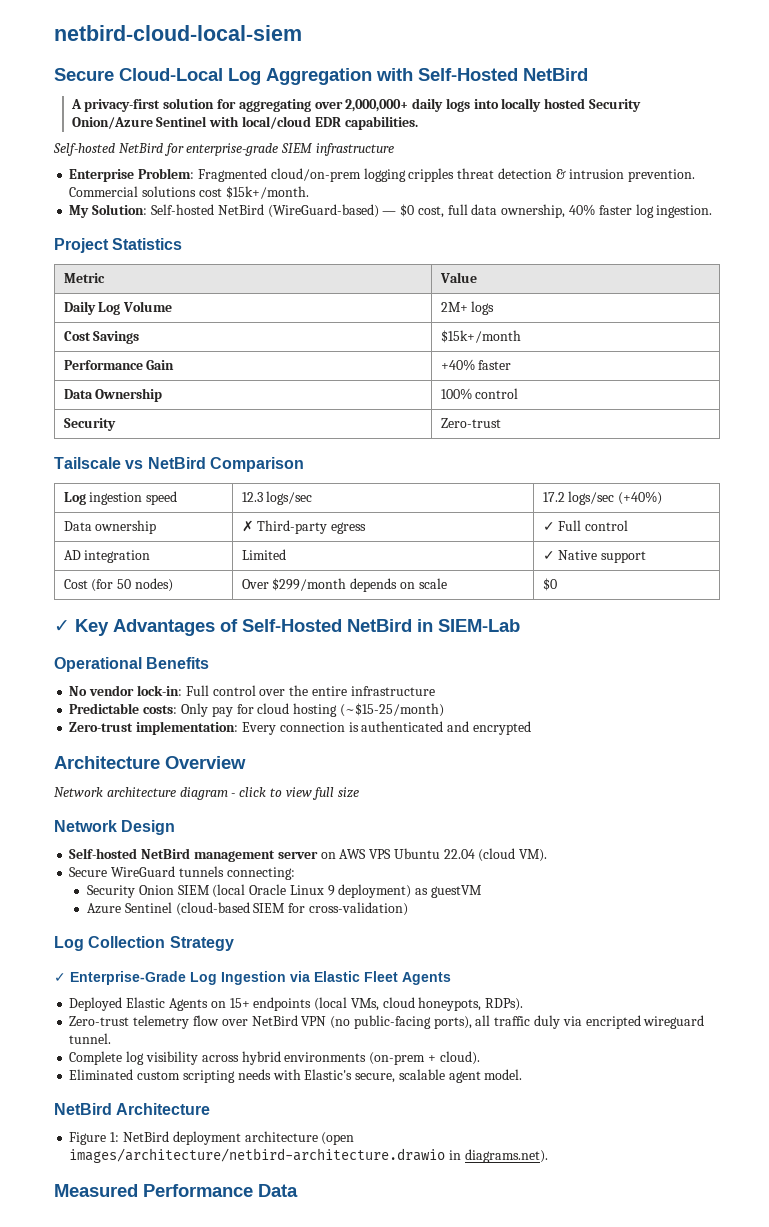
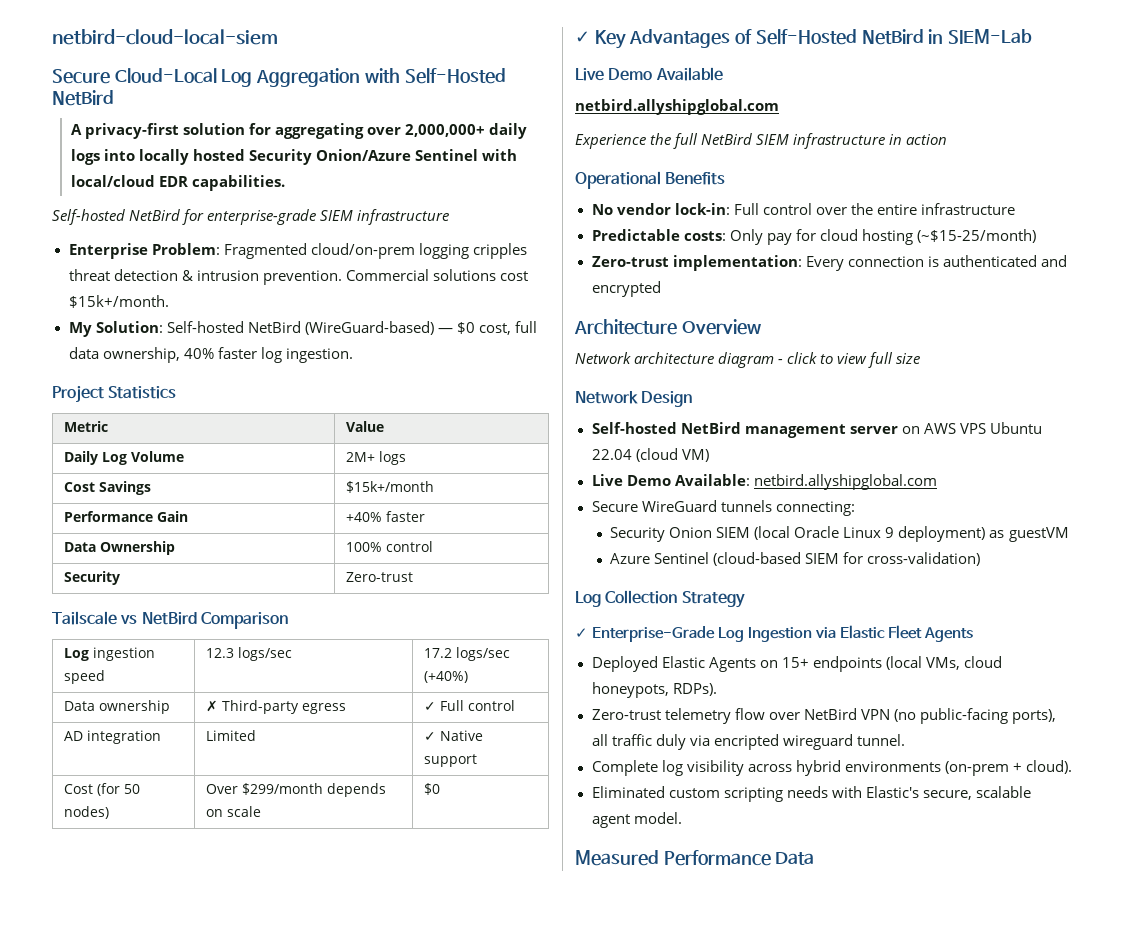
+ Live Demo Available
+ netbird.allyshipglobal.com
+ Experience the full NetBird SIEM infrastructure in action
- Self-hosted NetBird management server on AWS VPS Ubuntu 22.04 (cloud VM).
+ Self-hosted NetBird management server on AWS VPS Ubuntu 22.04 (cloud VM)
+ Live Demo Available: netbird.allyshipglobal.com
- NetBird Architecture
- Figure 1: NetBird deployment architecture (open images/architecture/netbird-architecture.drawio in diagrams.net).

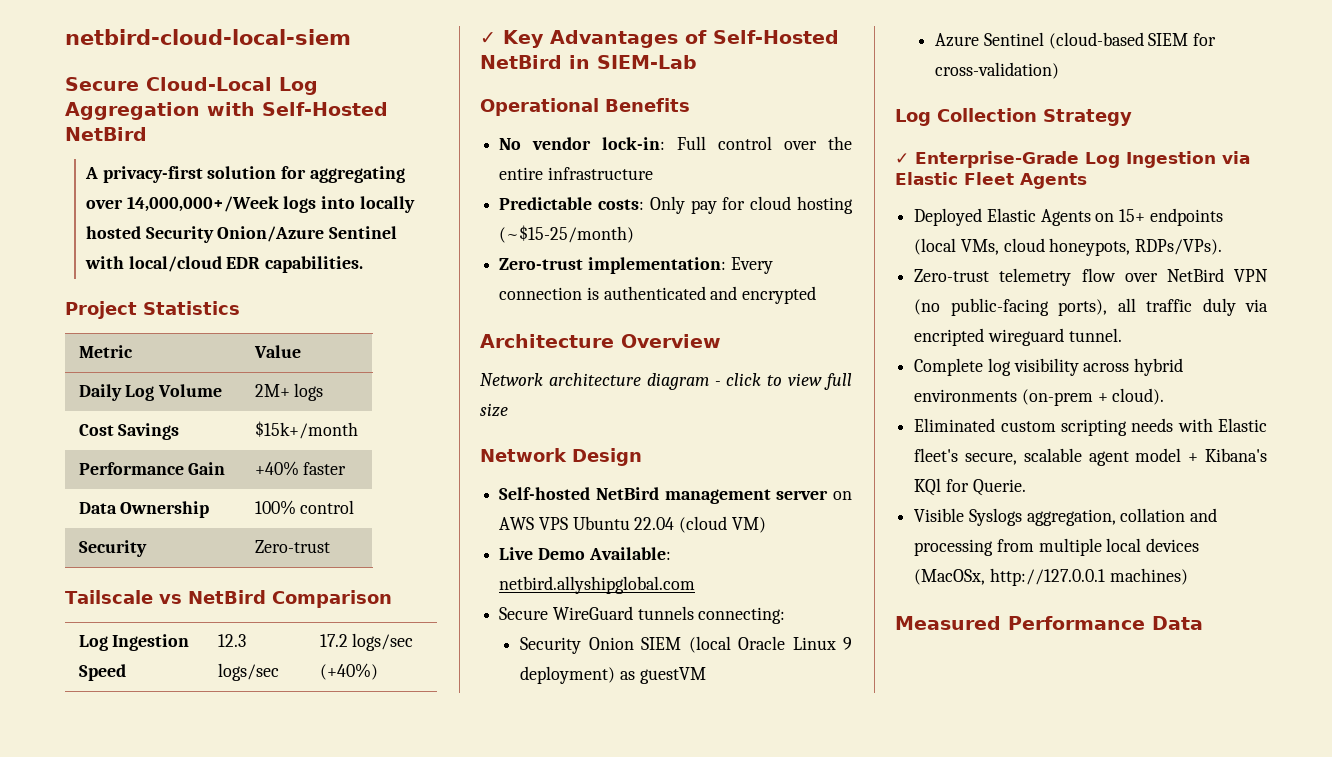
- A privacy-first solution for aggregating over 2,000,000+ daily logs into locally hosted Security Onion/Azure Sentinel with local/cloud EDR capabilities.
+ A privacy-first solution for aggregating over 14,000,000+/Week logs into locally hosted Security Onion/Azure Sentinel with local/cloud EDR capabilities.
- Self-hosted NetBird for enterprise-grade SIEM infrastructure
- Enterprise Problem: Fragmented cloud/on-prem logging cripples threat detection & intrusion prevention. Commercial solutions cost $15k+/month.
- My Solution: Self-hosted NetBird (WireGuard-based) — $0 cost, full data ownership, 40% faster log ingestion.
- Log ingestion speed | 12.3 logs/sec | 17.2 logs/sec (+40%)
+ Log Ingestion Speed | 12.3 logs/sec | 17.2 logs/sec (+40%)
- Data ownership | ✗ Third-party egress | ✓ Full control
- AD integration | Limited | ✓ Native support
- Cost (for 50 nodes) | Over $299/month depends on scale | $0
- Live Demo Available
- netbird.allyshipglobal.com
- Experience the full NetBird SIEM infrastructure in action
- Deployed Elastic Agents on 15+ endpoints (local VMs, cloud honeypots, RDPs).
+ Deployed Elastic Agents on 15+ endpoints (local VMs, cloud honeypots, RDPs/VPs).
- Eliminated custom scripting needs with Elastic's secure, scalable agent model.
+ Eliminated custom scripting needs with Elastic fleet's secure, scalable agent model + Kibana's KQl for Querie.
+ Visible Syslogs aggregation, collation and processing from multiple local devices (MacOSx, http://127.0.0.1 machines)

